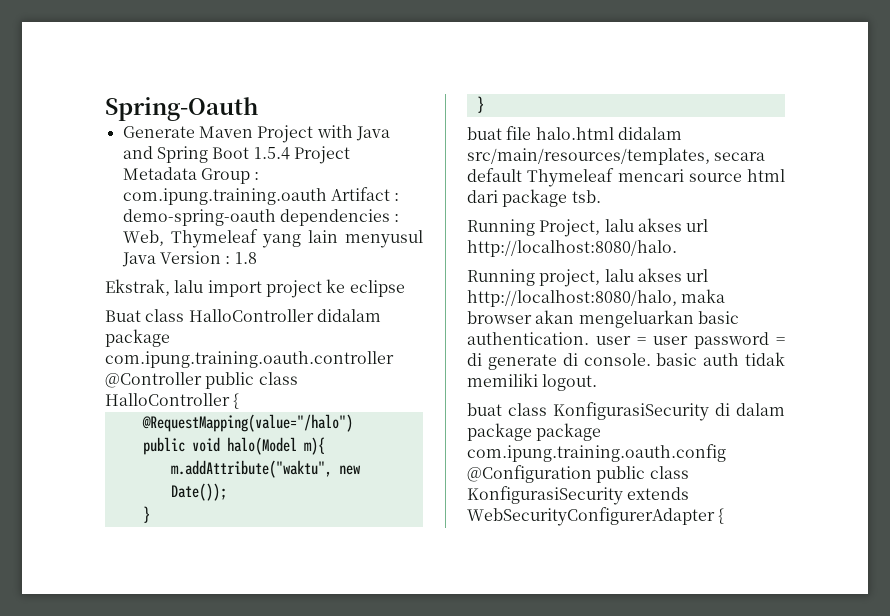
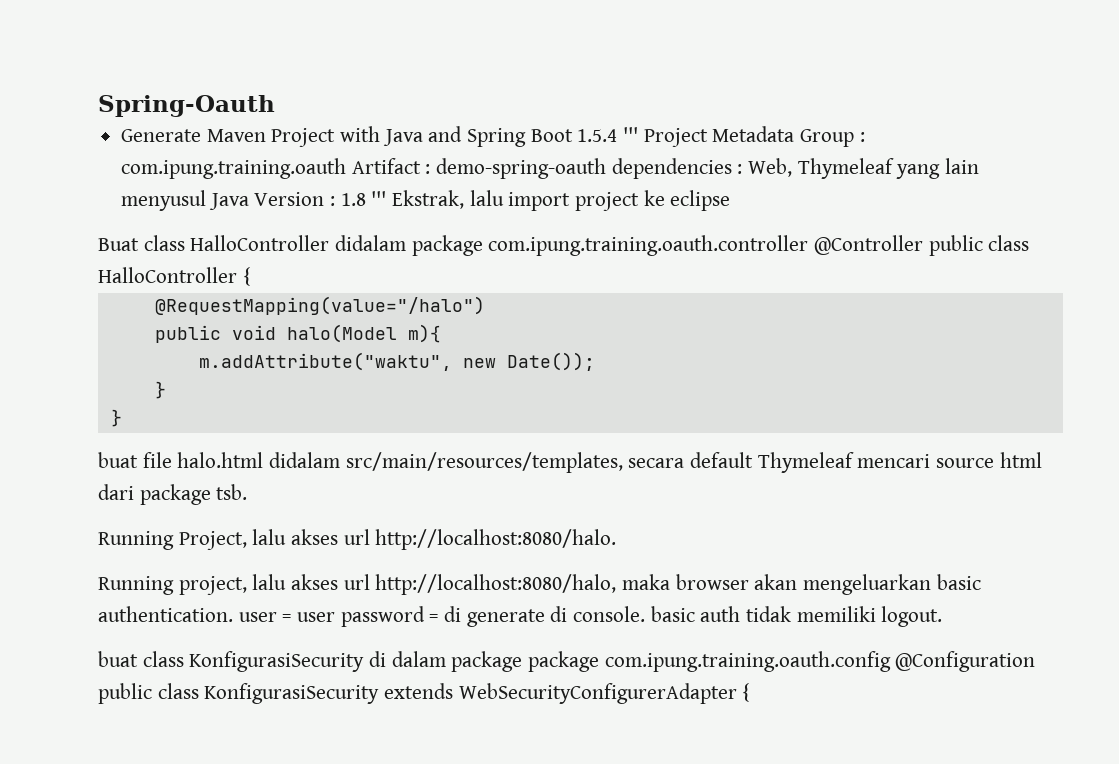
- Generate Maven Project with Java and Spring Boot 1.5.4 Project Metadata Group : com.ipung.training.oauth Artifact : demo-spring-oauth dependencies : Web, Thymeleaf yang lain menyusul Java Version : 1.8
- Ekstrak, lalu import project ke eclipse
+ Generate Maven Project with Java and Spring Boot 1.5.4 ''' Project Metadata Group : com.ipung.training.oauth Artifact : demo-spring-oauth dependencies : Web, Thymeleaf yang lain menyusul Java Version : 1.8 ''' Ekstrak, lalu import project ke eclipse

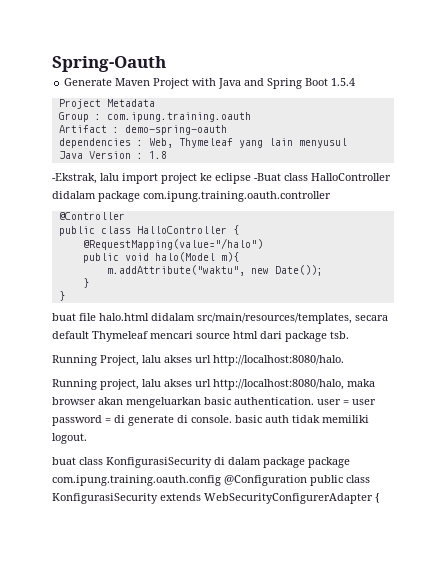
- Generate Maven Project with Java and Spring Boot 1.5.4 ''' Project Metadata Group : com.ipung.training.oauth Artifact : demo-spring-oauth dependencies : Web, Thymeleaf yang lain menyusul Java Version : 1.8 ''' Ekstrak, lalu import project ke eclipse
- Buat class HalloController didalam package com.ipung.training.oauth.controller @Controller public class HalloController {
+ Generate Maven Project with Java and Spring Boot 1.5.4
+ Project Metadata
+ Group : com.ipung.training.oauth
+ Artifact : demo-spring-oauth
+ dependencies : Web, Thymeleaf yang lain menyusul
+ Java Version : 1.8
+ -Ekstrak, lalu import project ke eclipse -Buat class HalloController didalam package com.ipung.training.oauth.controller
+ @Controller
+ public class HalloController {

